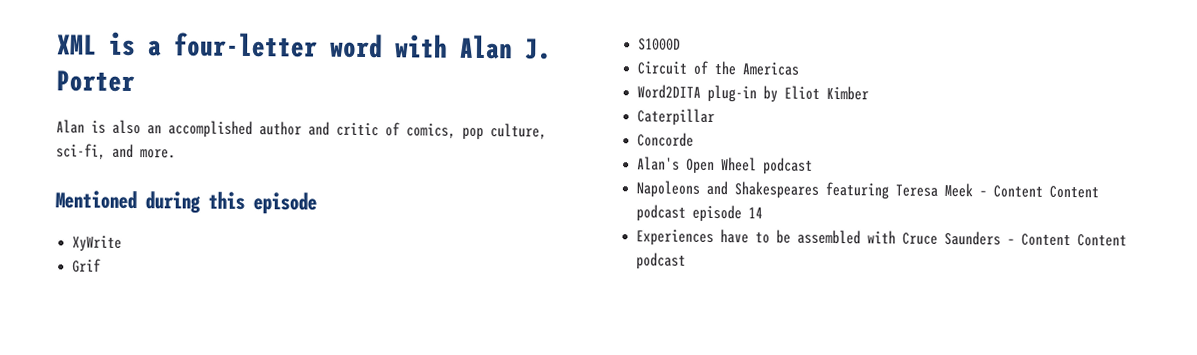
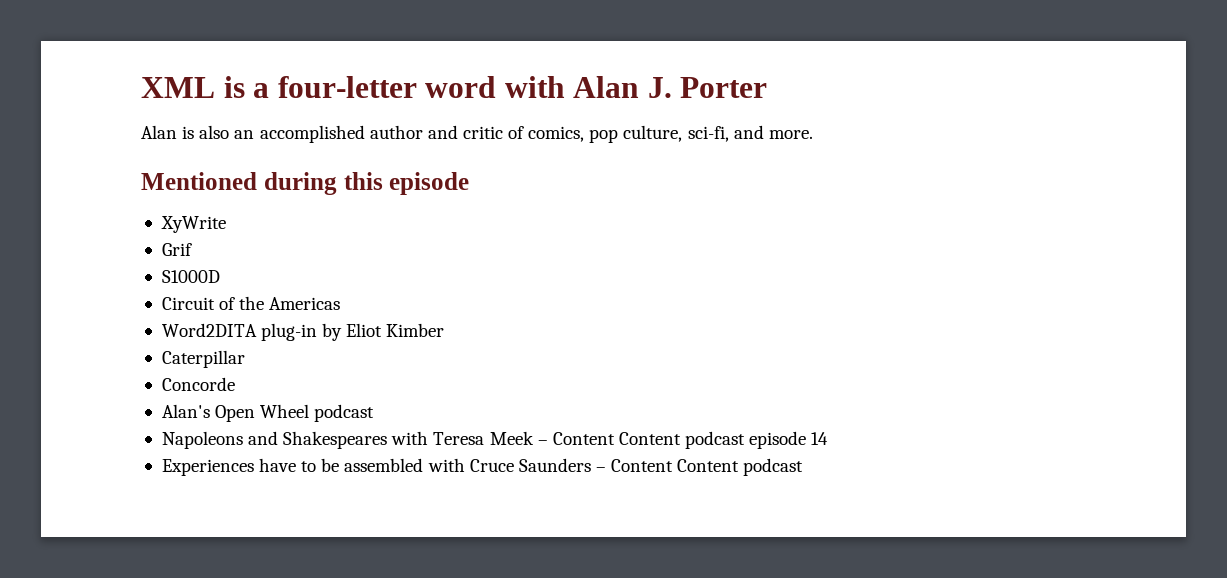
- Napoleons and Shakespeares featuring Teresa Meek – Content Content podcast episode 14
+ Napoleons and Shakespeares with Teresa Meek – Content Content podcast episode 14

